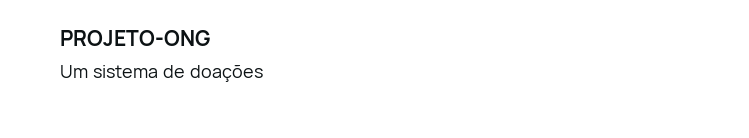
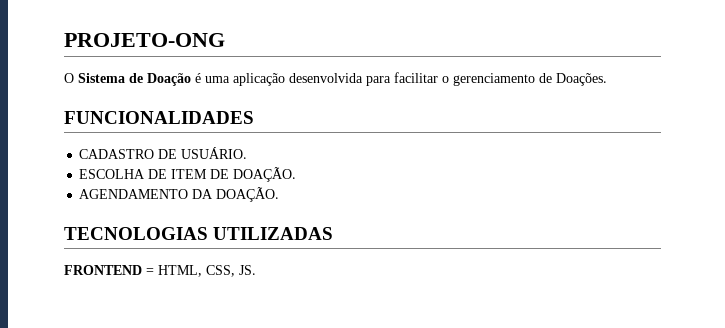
- Um sistema de doações
+ O Sistema de Doação é uma aplicação desenvolvida para facilitar o gerenciamento de Doações.
+ FUNCIONALIDADES
+ CADASTRO DE USUÁRIO.
+ ESCOLHA DE ITEM DE DOAÇÃO.
+ AGENDAMENTO DA DOAÇÃO.
+ TECNOLOGIAS UTILIZADAS
+ FRONTEND = HTML, CSS, JS.

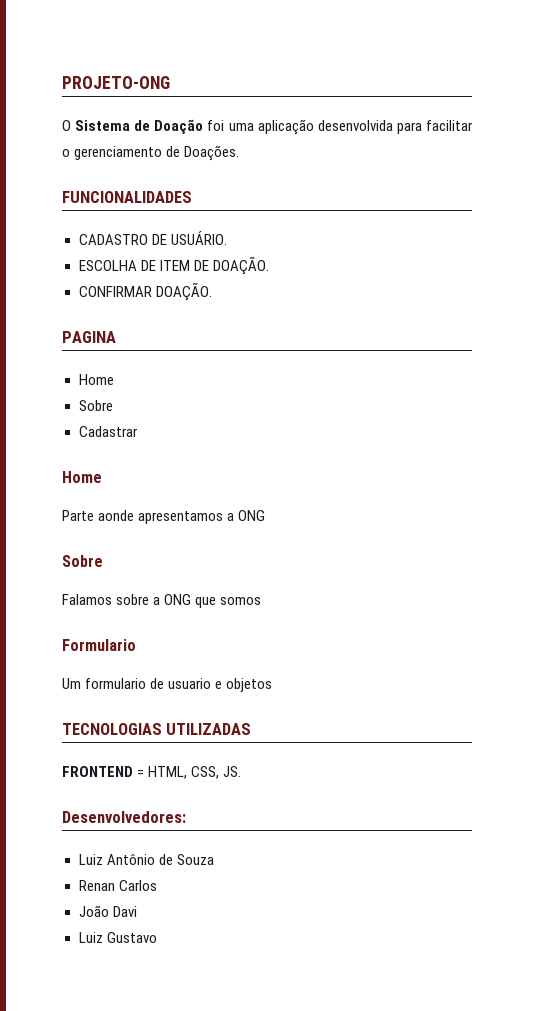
- O Sistema de Doação é uma aplicação desenvolvida para facilitar o gerenciamento de Doações.
+ O Sistema de Doação foi uma aplicação desenvolvida para facilitar o gerenciamento de Doações.
- AGENDAMENTO DA DOAÇÃO.
+ CONFIRMAR DOAÇÃO.
+ PAGINA
+ Home
+ Sobre
+ Cadastrar
+ Home
+ Parte aonde apresentamos a ONG
+ Sobre
+ Falamos sobre a ONG que somos
+ Formulario
+ Um formulario de usuario e objetos
+ Desenvolvedores:
+ Luiz Antônio de Souza
+ Renan Carlos
+ João Davi
+ Luiz Gustavo

